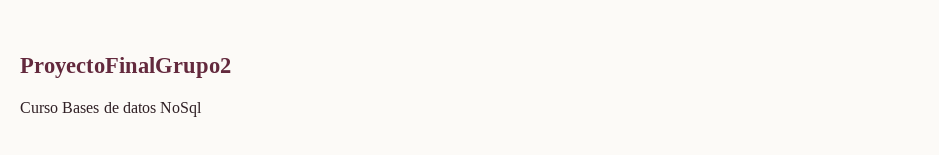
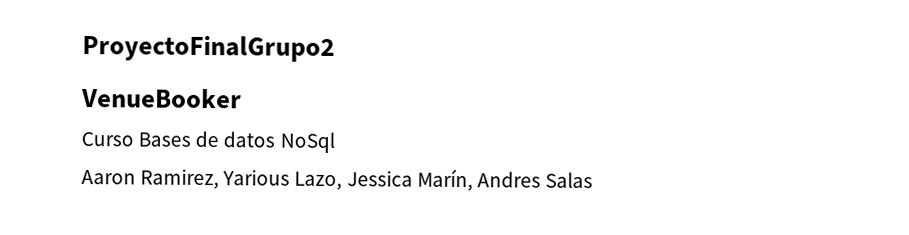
+ VenueBooker
+ Aaron Ramirez, Yarious Lazo, Jessica Marín, Andres Salas

